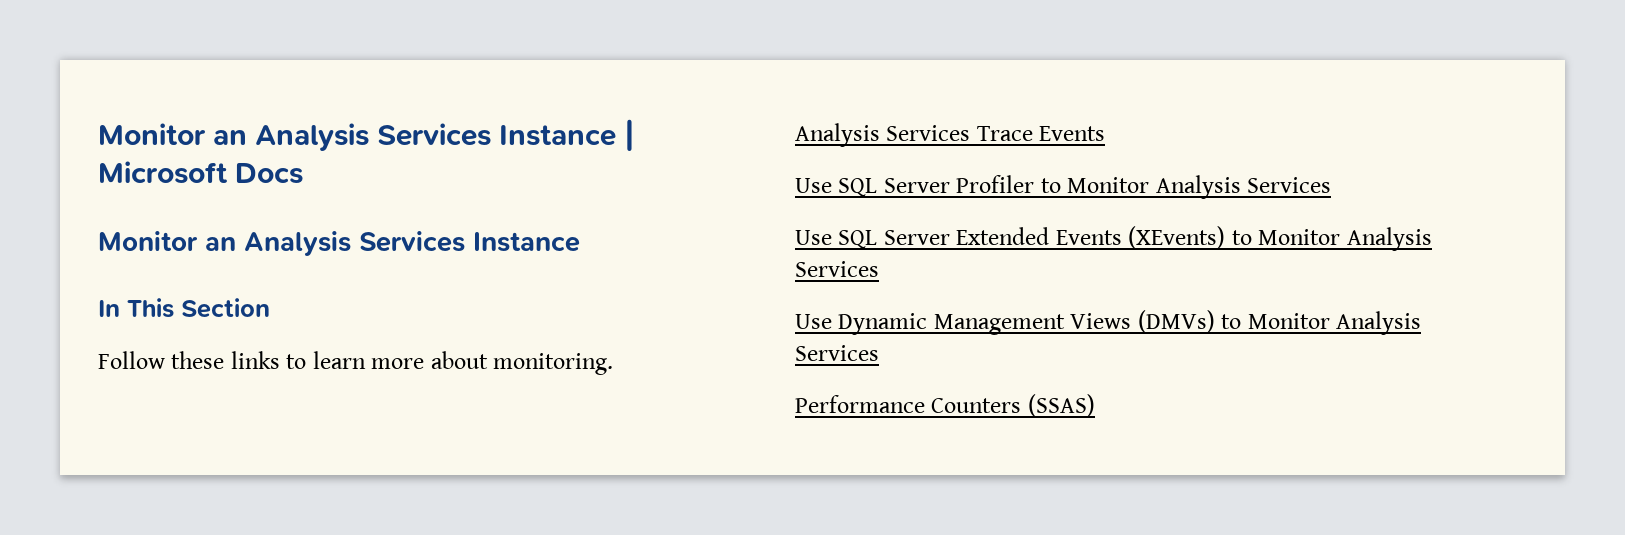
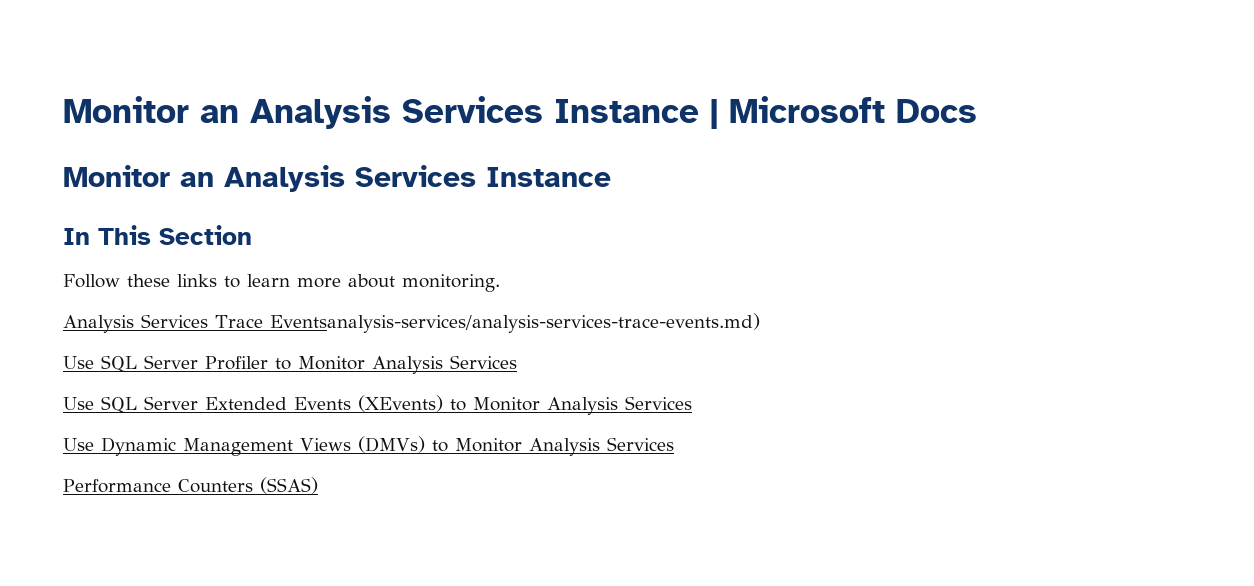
- Analysis Services Trace Events
+ Analysis Services Trace Eventsanalysis-services/analysis-services-trace-events.md)

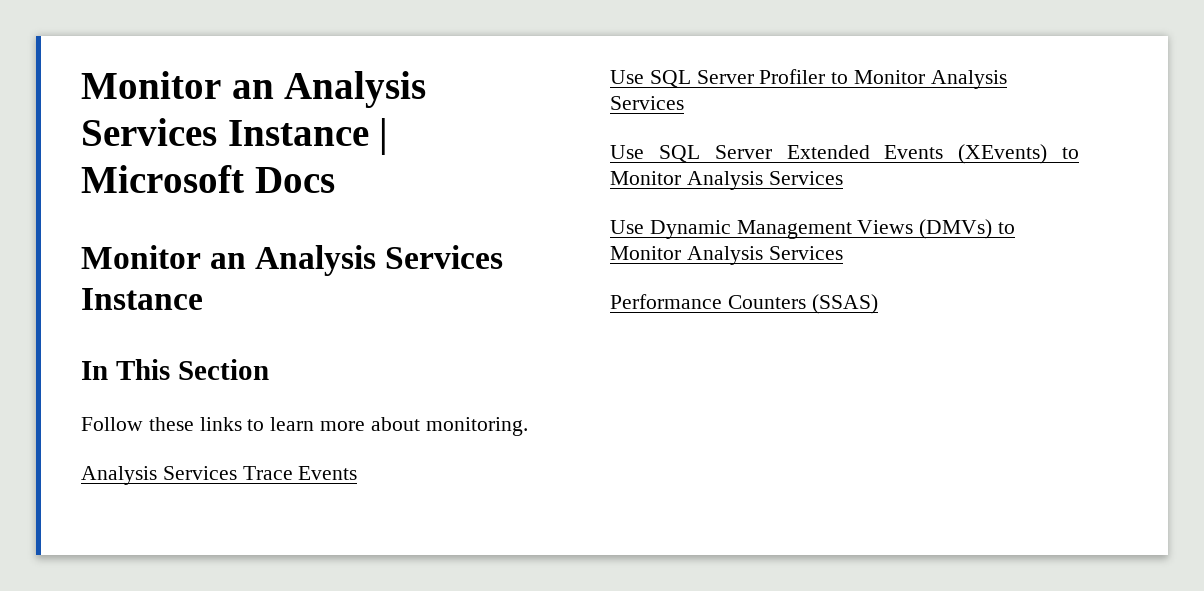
- Analysis Services Trace Eventsanalysis-services/analysis-services-trace-events.md)
+ Analysis Services Trace Events

